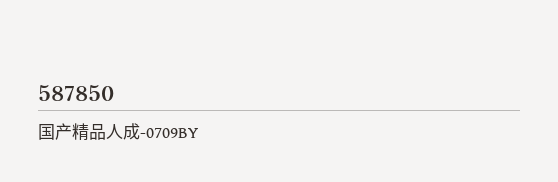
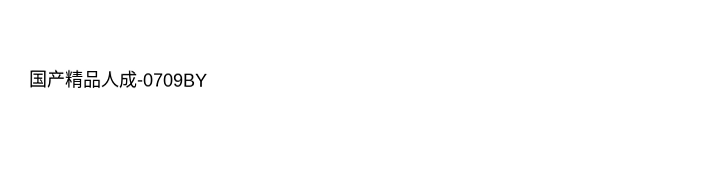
- 587850

